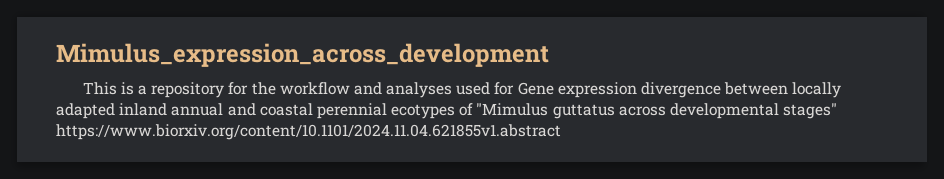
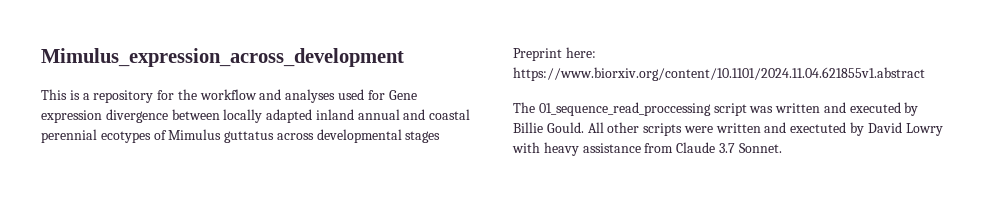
- This is a repository for the workflow and analyses used for Gene expression divergence between locally adapted inland annual and coastal perennial ecotypes of "Mimulus guttatus across developmental stages" https://www.biorxiv.org/content/10.1101/2024.11.04.621855v1.abstract
+ This is a repository for the workflow and analyses used for Gene expression divergence between locally adapted inland annual and coastal perennial ecotypes of Mimulus guttatus across developmental stages Preprint here: https://www.biorxiv.org/content/10.1101/2024.11.04.621855v1.abstract
+ The 01_sequence_read_proccessing script was written and executed by Billie Gould. All other scripts were written and exectuted by David Lowry with heavy assistance from Claude 3.7 Sonnet.

